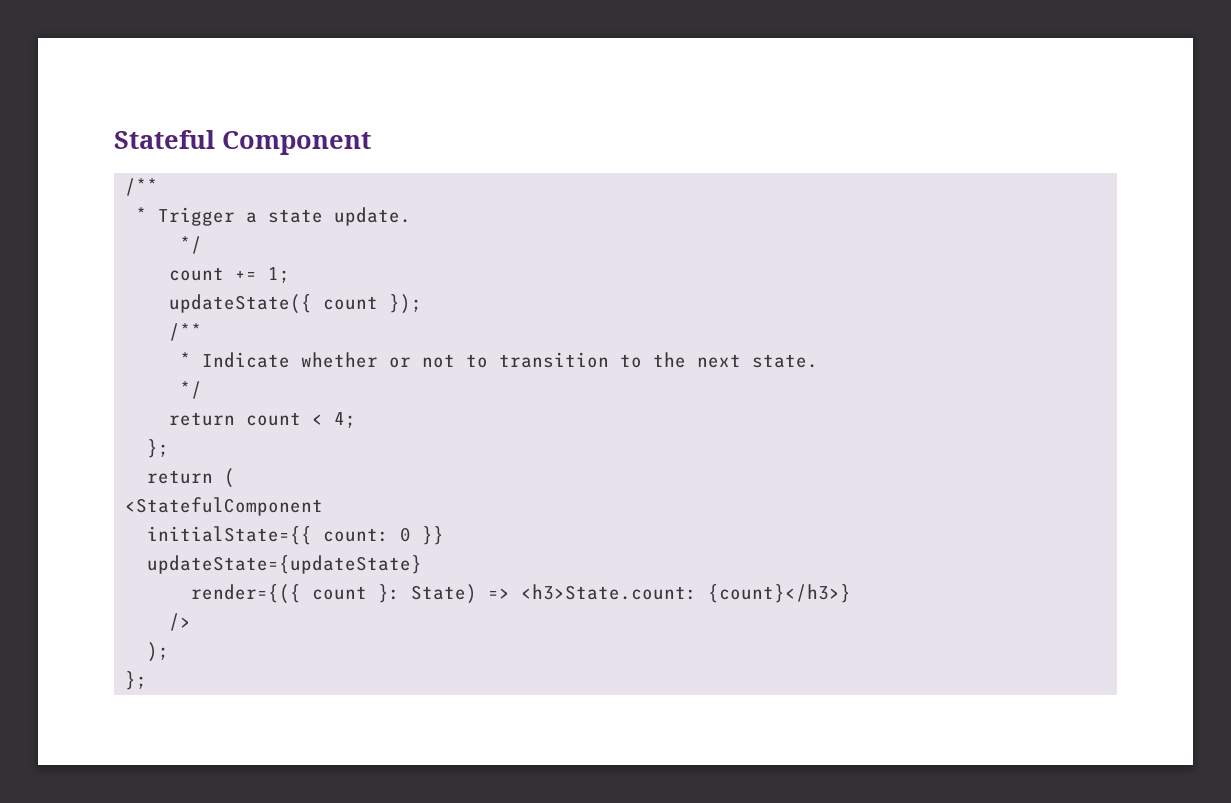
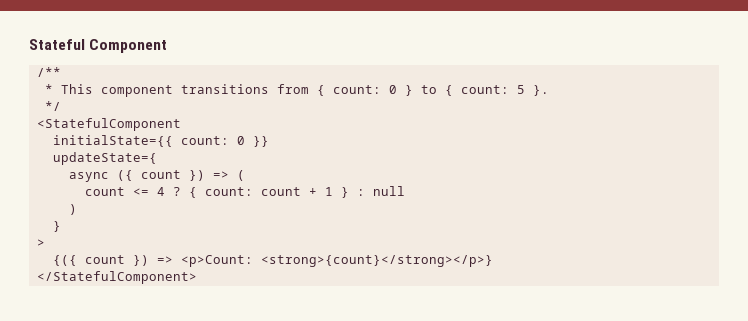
- * Trigger a state update.
+ * This component transitions from { count: 0 } to { count: 5 }.
  */
- count += 1;
- updateState({ count });
- /**
- * Indicate whether or not to transition to the next state.
- */
- return count < 4;
- };
- return (
- updateState={updateState}
- render={({ count }: State) => <h3>State.count: {count}</h3>}
- />
- );
- };
+ updateState={
+ async ({ count }) => (
+ count <= 4 ? { count: count + 1 } : null
+ )
+ }
+ >
+ {({ count }) => <p>Count: <strong>{count}</strong></p>}
+ </StatefulComponent>

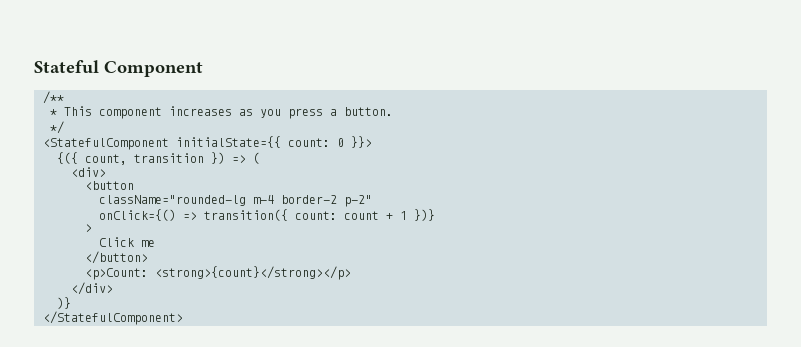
- * This component transitions from { count: 0 } to { count: 5 }.
+ * This component increases as you press a button.
- <StatefulComponent
- initialState={{ count: 0 }}
- updateState={
- async ({ count }) => (
- count <= 4 ? { count: count + 1 } : null
- )
- }
+ <StatefulComponent initialState={{ count: 0 }}>
+ {({ count, transition }) => (
+ <div>
+ <button
+ className="rounded-lg m-4 border-2 p-2"
+ onClick={() => transition({ count: count + 1 })}
  >
- {({ count }) => <p>Count: <strong>{count}</strong></p>}
+ Click me
+ </button>
+ <p>Count: <strong>{count}</strong></p>
+ </div>
+ )}

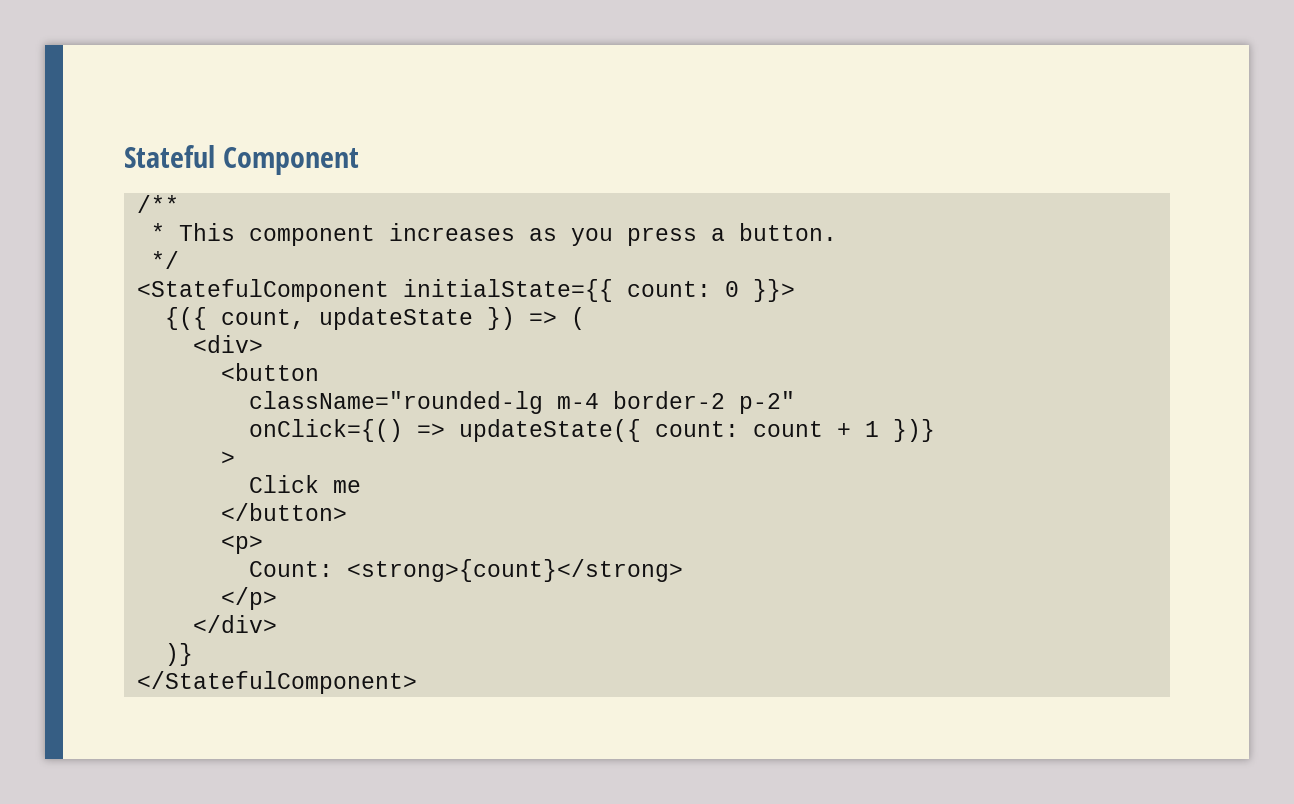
- {({ count, transition }) => (
+ {({ count, updateState }) => (
- onClick={() => transition({ count: count + 1 })}
+ onClick={() => updateState({ count: count + 1 })}
- <p>Count: <strong>{count}</strong></p>
+ <p>
+ Count: <strong>{count}</strong>
+ </p>

